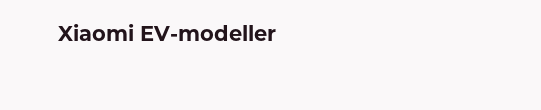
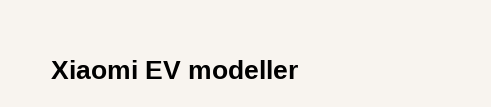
- Xiaomi EV-modeller
+ Xiaomi EV modeller

